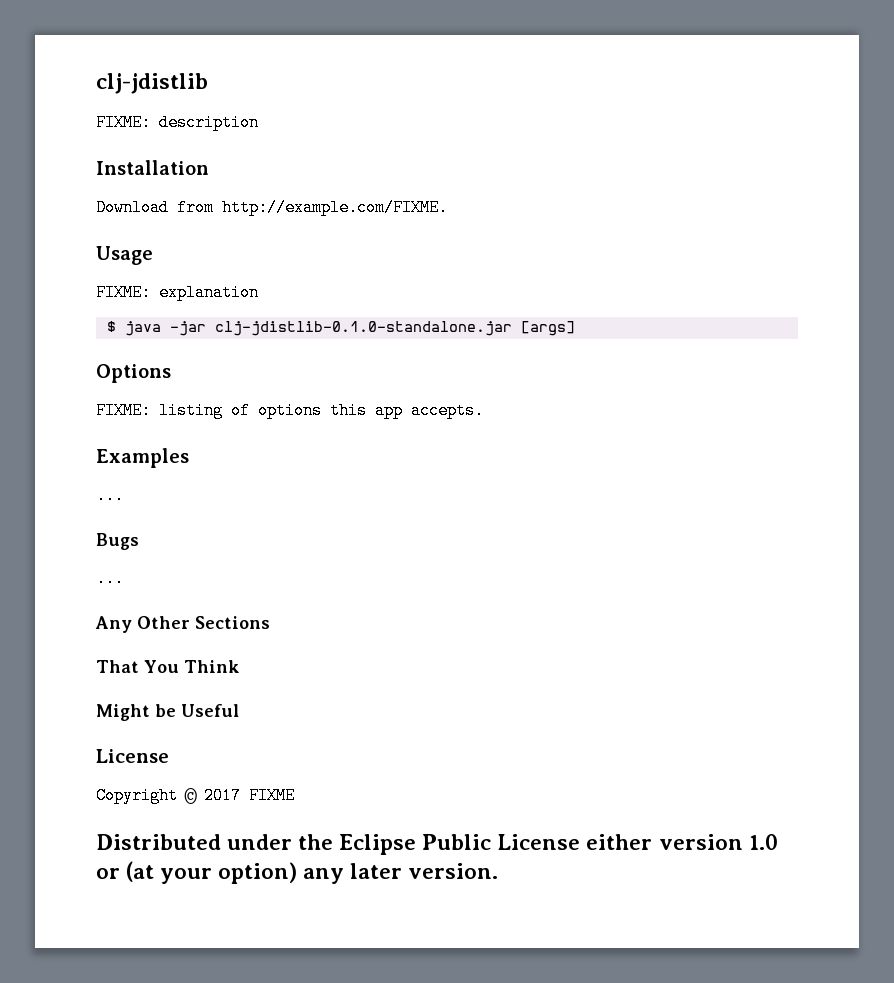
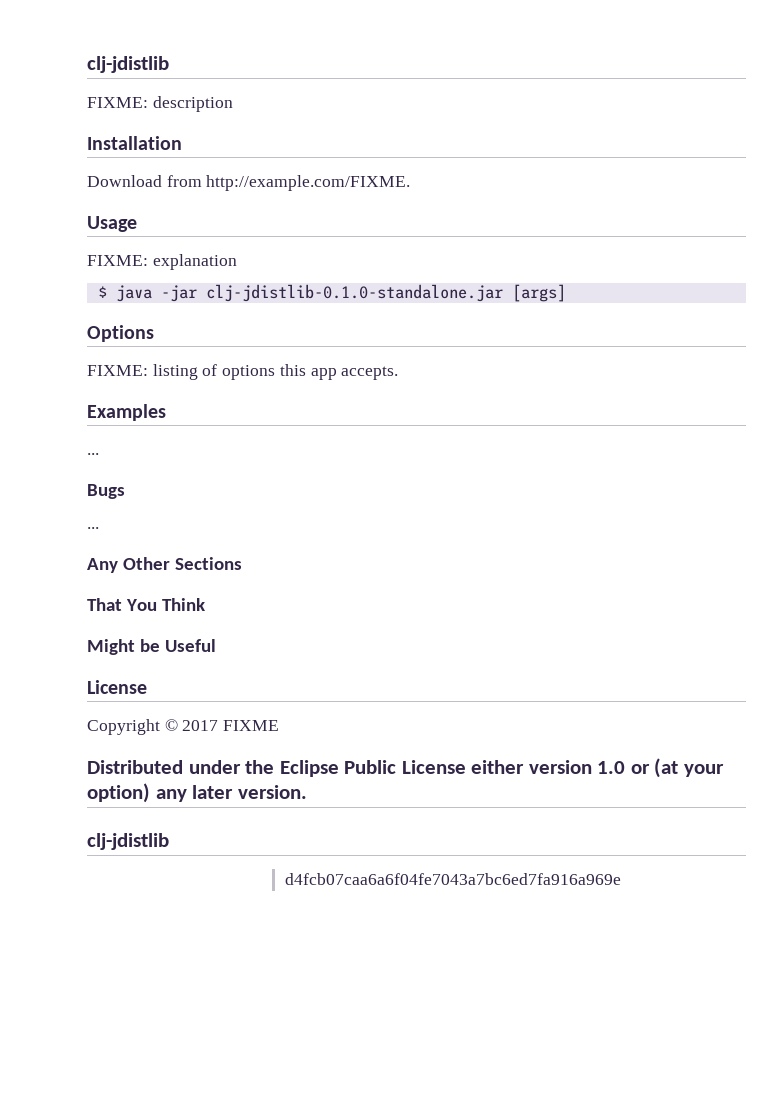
  Distributed under the Eclipse Public License either version 1.0 or (at your option) any later version.
+ clj-jdistlib
+ d4fcb07caa6a6f04fe7043a7bc6ed7fa916a969e

